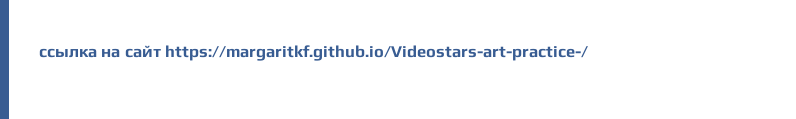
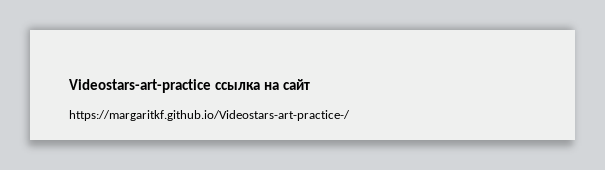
- ссылка на сайт https://margaritkf.github.io/Videostars-art-practice-/
+ Videostars-art-practice ссылка на сайт
+ https://margaritkf.github.io/Videostars-art-practice-/

